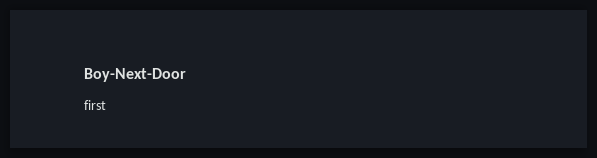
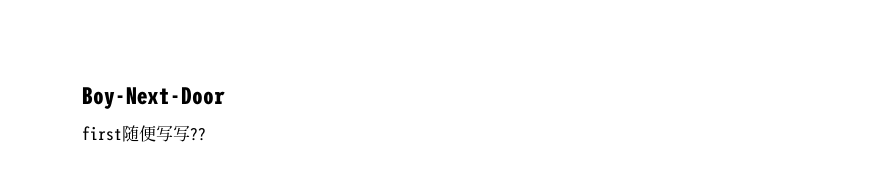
- first
+ first随便写写??

